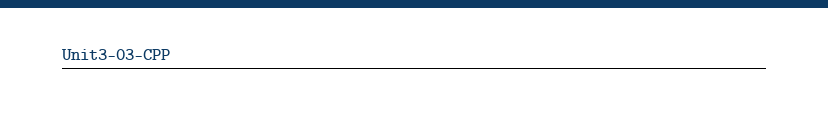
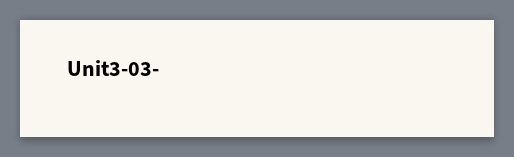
- Unit3-03-CPP
+ Unit3-03-

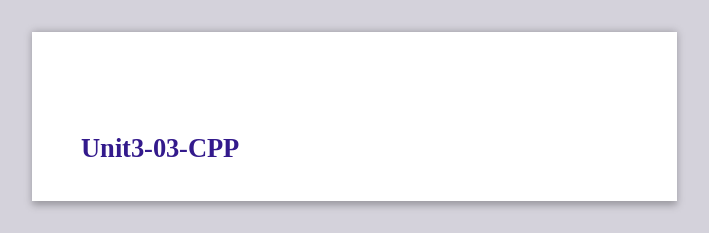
- Unit3-03-
+ Unit3-03-CPP

